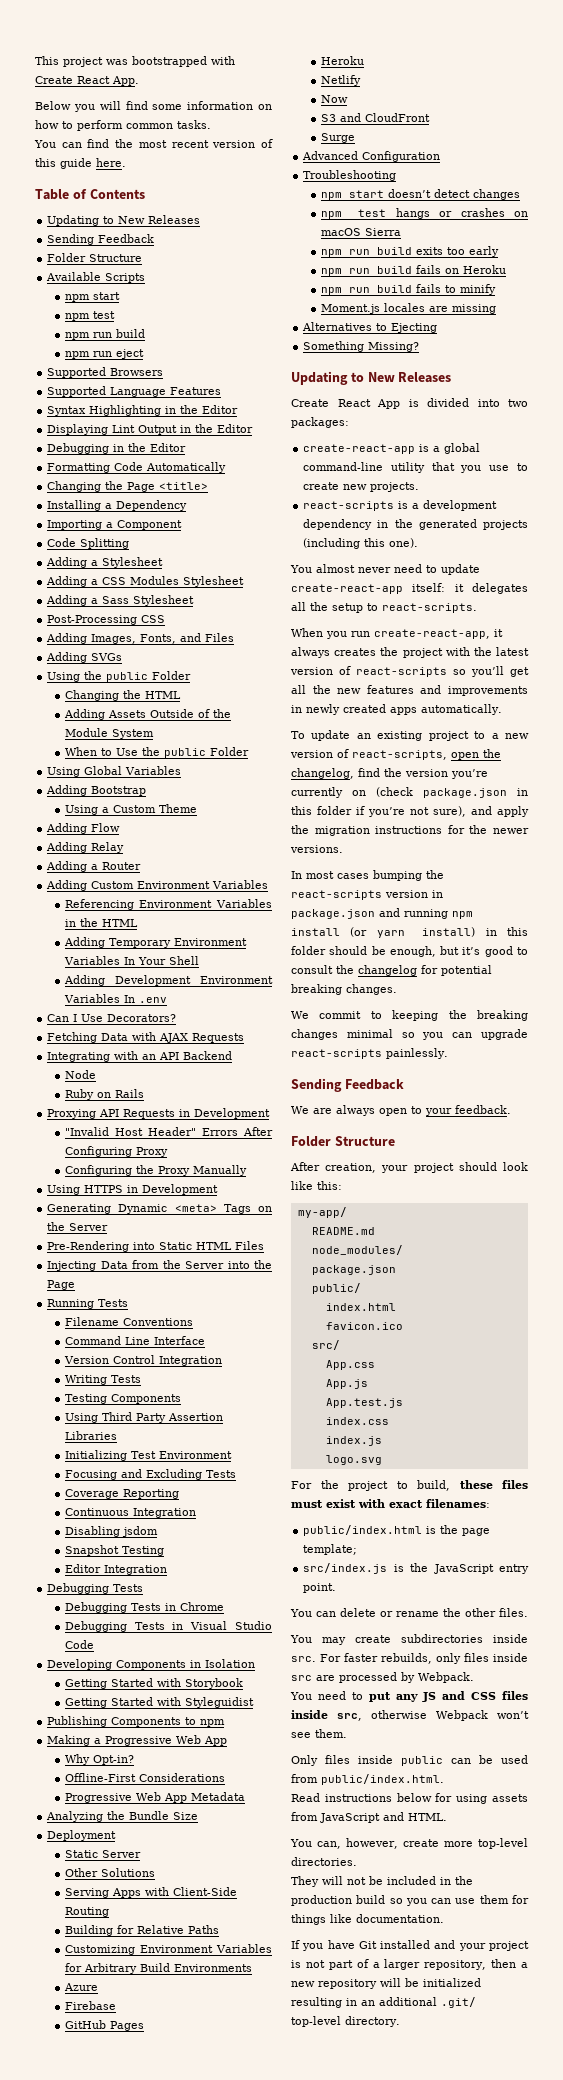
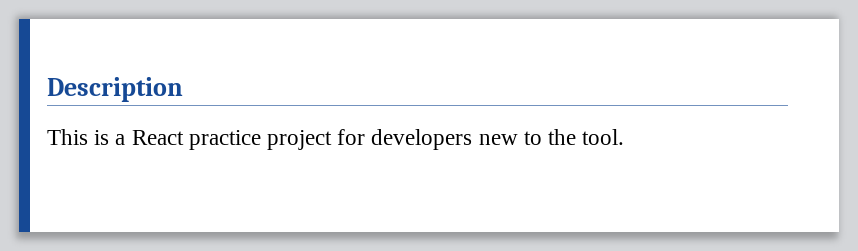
- This project was bootstrapped with Create React App.
- Below you will find some information on how to perform common tasks.
- You can find the most recent version of this guide here.
- Table of Contents
- Updating to New Releases
- Sending Feedback
- Folder Structure
- Available Scripts
- npm start
- npm test
- npm run build
- npm run eject
- Supported Browsers
- Supported Language Features
- Syntax Highlighting in the Editor
- Displaying Lint Output in the Editor
- Debugging in the Editor
- Formatting Code Automatically
- Changing the Page <title>
- Installing a Dependency
- Importing a Component
- Code Splitting
- Adding a Stylesheet
- Adding a CSS Modules Stylesheet
- Adding a Sass Stylesheet
- Post-Processing CSS
- Adding Images, Fonts, and Files
- Adding SVGs
- Using the public Folder
- Changing the HTML
- Adding Assets Outside of the Module System
- When to Use the public Folder
- Using Global Variables
- Adding Bootstrap
- Using a Custom Theme
- Adding Flow
- Adding Relay
- Adding a Router
- Adding Custom Environment Variables
- Referencing Environment Variables in the HTML
- Adding Temporary Environment Variables In Your Shell
- Adding Development Environment Variables In .env
- Can I Use Decorators?
- Fetching Data with AJAX Requests
- Integrating with an API Backend
- Node
- Ruby on Rails
- Proxying API Requests in Development
- "Invalid Host Header" Errors After Configuring Proxy
- Configuring the Proxy Manually
- Using HTTPS in Development
- Generating Dynamic <meta> Tags on the Server
- Pre-Rendering into Static HTML Files
- Injecting Data from the Server into the Page
- Running Tests
- Filename Conventions
- Command Line Interface
- Version Control Integration
- Writing Tests
- Testing Components
- Using Third Party Assertion Libraries
- Initializing Test Environment
- Focusing and Excluding Tests
- Coverage Reporting
- Continuous Integration
- Disabling jsdom
- Snapshot Testing
- Editor Integration
- Debugging Tests
- Debugging Tests in Chrome
- Debugging Tests in Visual Studio Code
- Developing Components in Isolation
- Getting Started with Storybook
- Getting Started with Styleguidist
- Publishing Components to npm
- Making a Progressive Web App
- Why Opt-in?
- Offline-First Considerations
- Progressive Web App Metadata
- Analyzing the Bundle Size
- Deployment
- Static Server
- Other Solutions
- Serving Apps with Client-Side Routing
- Building for Relative Paths
- Customizing Environment Variables for Arbitrary Build Environments
- Azure
- Firebase
- GitHub Pages
- Heroku
- Netlify
- Now
- S3 and CloudFront
- Surge
- Advanced Configuration
- Troubleshooting
- npm start doesn’t detect changes
- npm test hangs or crashes on macOS Sierra
- npm run build exits too early
- npm run build fails on Heroku
- npm run build fails to minify
- Moment.js locales are missing
- Alternatives to Ejecting
- Something Missing?
- Updating to New Releases
- Create React App is divided into two packages:
- create-react-app is a global command-line utility that you use to create new projects.
- react-scripts is a development dependency in the generated projects (including this one).
- You almost never need to update create-react-app itself: it delegates all the setup to react-scripts.
- When you run create-react-app, it always creates the project with the latest version of react-scripts so you’ll get all the new features and improvements in newly created apps automatically.
- To update an existing project to a new version of react-scripts, open the changelog, find the version you’re currently on (check package.json in this folder if you’re not sure), and apply the migration instructions for the newer versions.
- In most cases bumping the react-scripts version in package.json and running npm install (or yarn install) in this folder should be enough, but it’s good to consult the changelog for potential breaking changes.
- We commit to keeping the breaking changes minimal so you can upgrade react-scripts painlessly.
- Sending Feedback
- We are always open to your feedback.
- Folder Structure
- After creation, your project should look like this:
- my-app/
- README.md
- node_modules/
- package.json
- public/
- index.html
- favicon.ico
- src/
- App.css
- App.js
- App.test.js
- index.css
- index.js
- logo.svg
- For the project to build, these files must exist with exact filenames:
- public/index.html is the page template;
- src/index.js is the JavaScript entry point.
- You can delete or rename the other files.
- You may create subdirectories inside src. For faster rebuilds, only files inside src are processed by Webpack.
- You need to put any JS and CSS files inside src, otherwise Webpack won’t see them.
- Only files inside public can be used from public/index.html.
- Read instructions below for using assets from JavaScript and HTML.
- You can, however, create more top-level directories.
- They will not be included in the production build so you can use them for things like documentation.
- If you have Git installed and your project is not part of a larger repository, then a new repository will be initialized resulting in an additional .git/ top-level directory.
+ Description
+ This is a React practice project for developers new to the tool.

